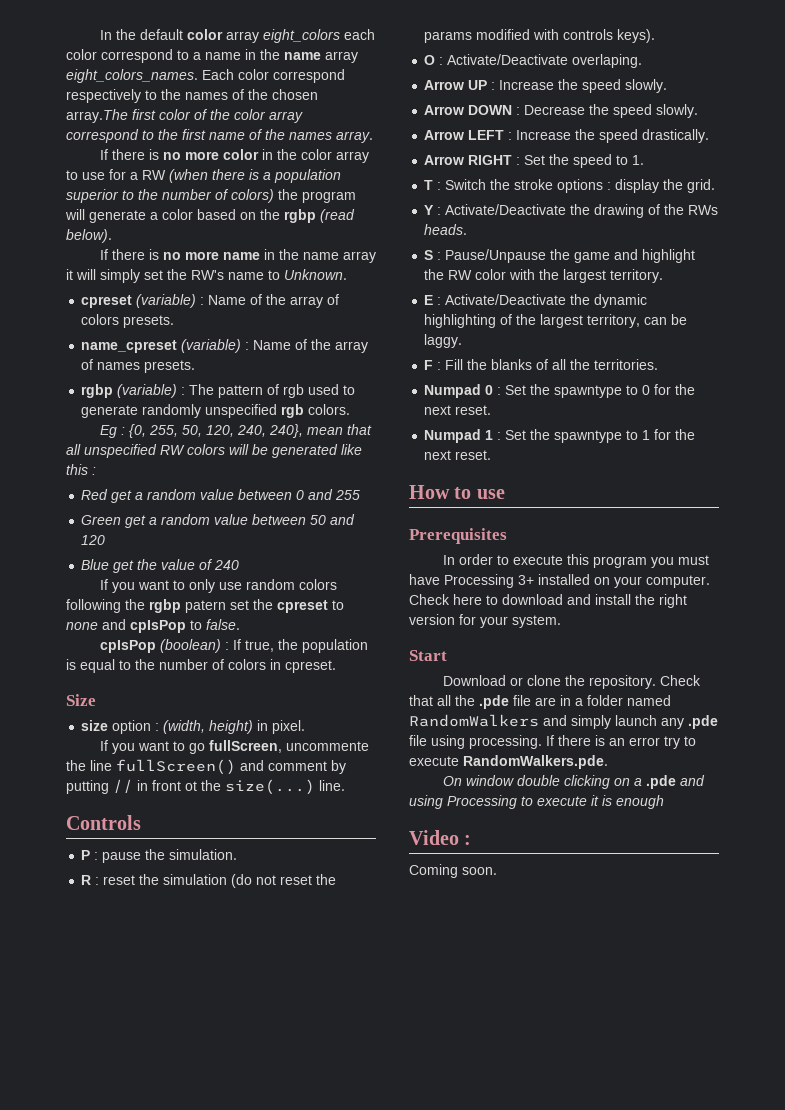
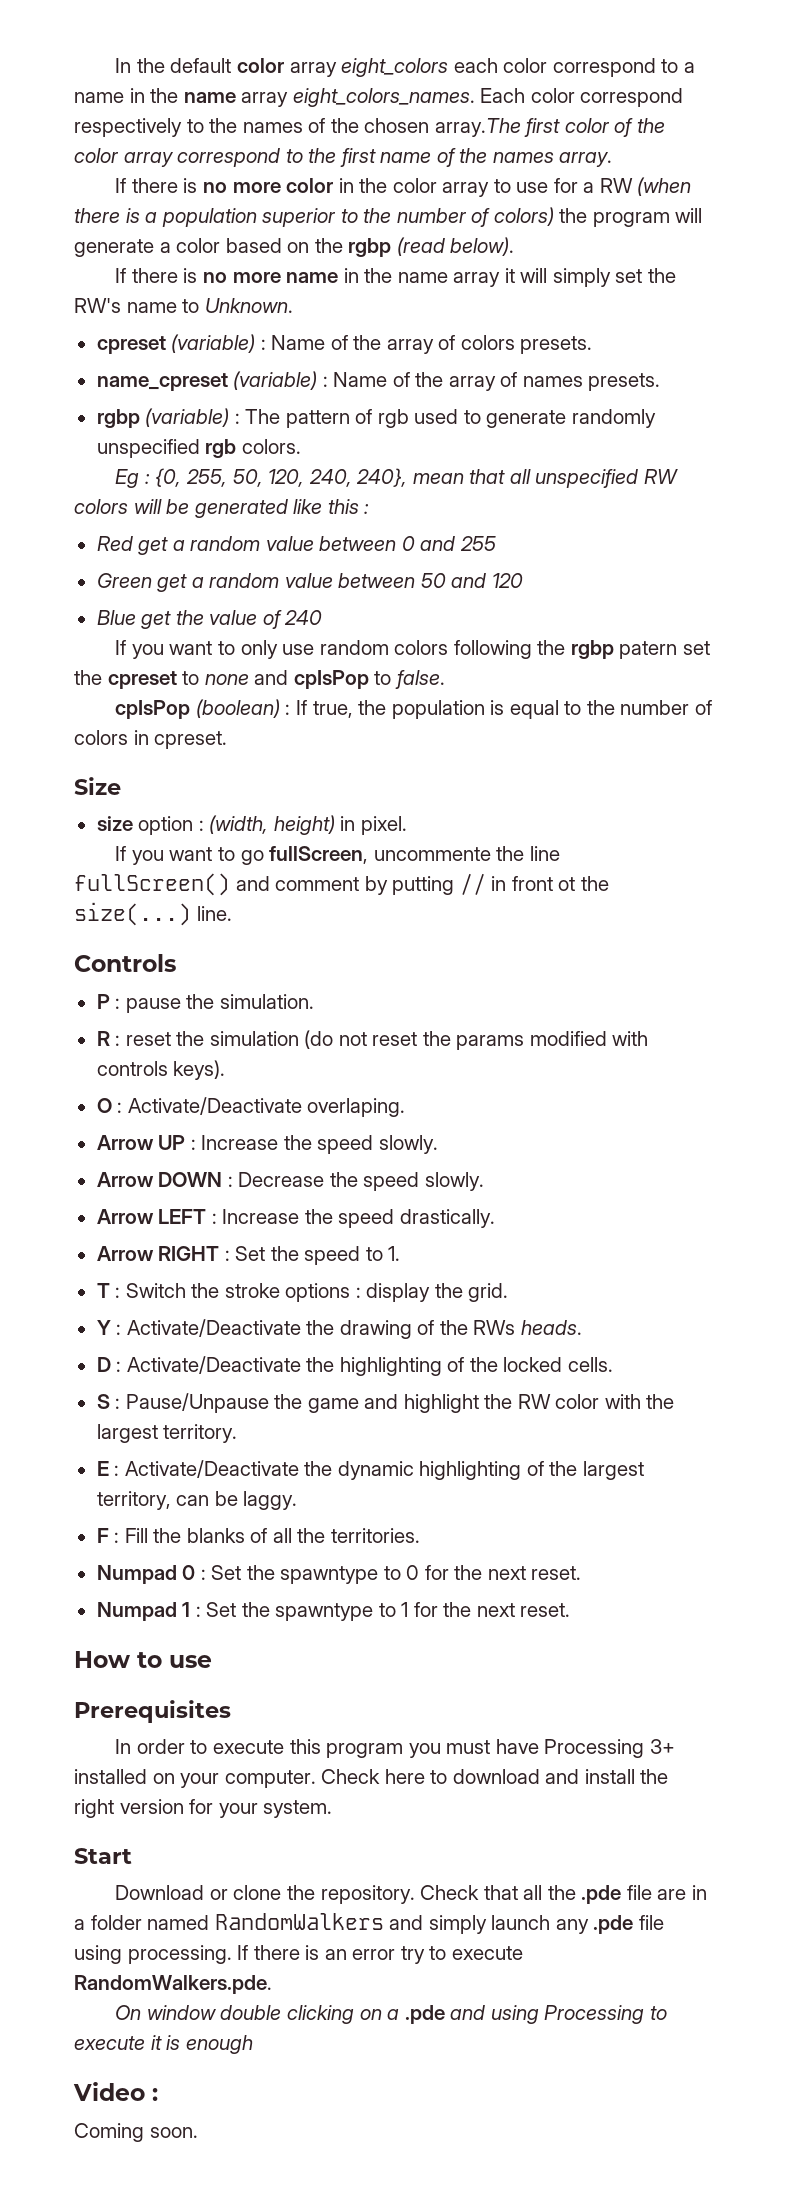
+ D : Activate/Deactivate the highlighting of the locked cells.

